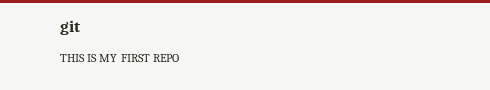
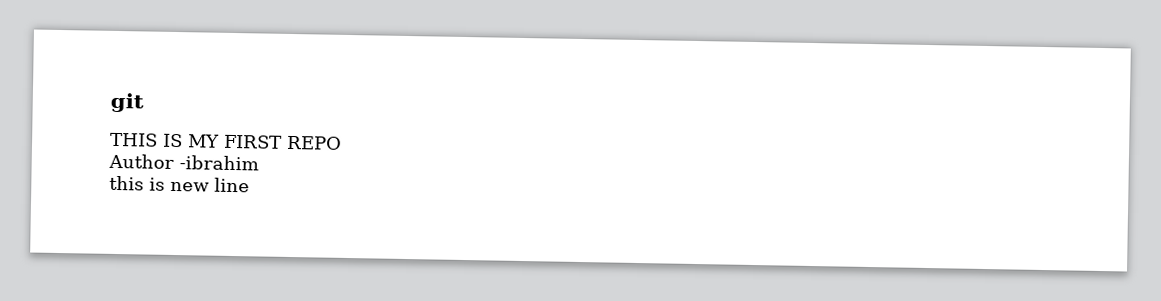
+ Author -ibrahim
+ this is new line

